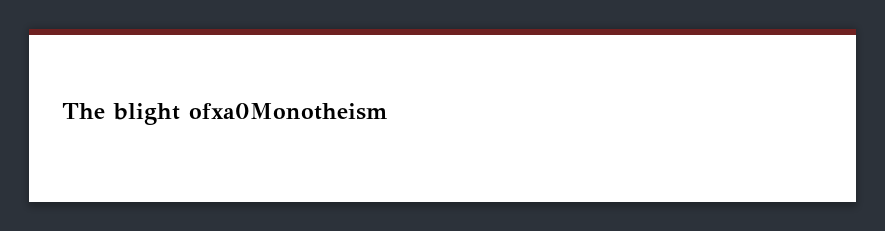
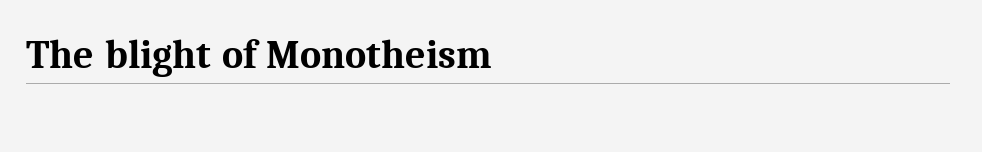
- The blight ofxa0Monotheism
+ The blight of Monotheism

